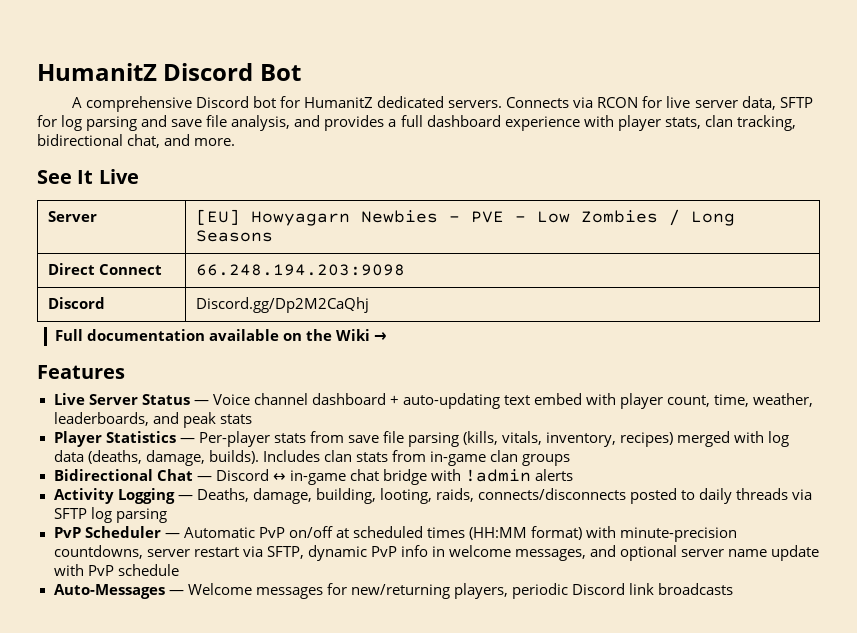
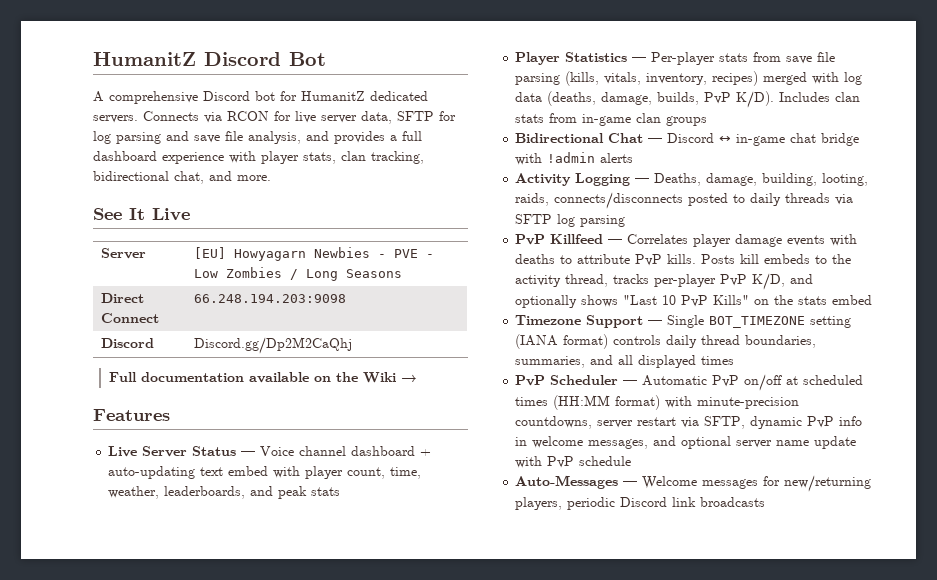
- Player Statistics — Per-player stats from save file parsing (kills, vitals, inventory, recipes) merged with log data (deaths, damage, builds).
+ Player Statistics — Per-player stats from save file parsing (kills, vitals, inventory, recipes) merged with log data (deaths, damage, builds, PvP K/D).
+ PvP Killfeed — Correlates player damage events with deaths to attribute PvP kills. Posts kill embeds to the activity thread, tracks per-player PvP K/D, and optionally shows "Last 10 PvP Kills" on the stats embed
+ Timezone Support — Single BOT_TIMEZONE setting (IANA format) controls daily thread boundaries, summaries, and all displayed times

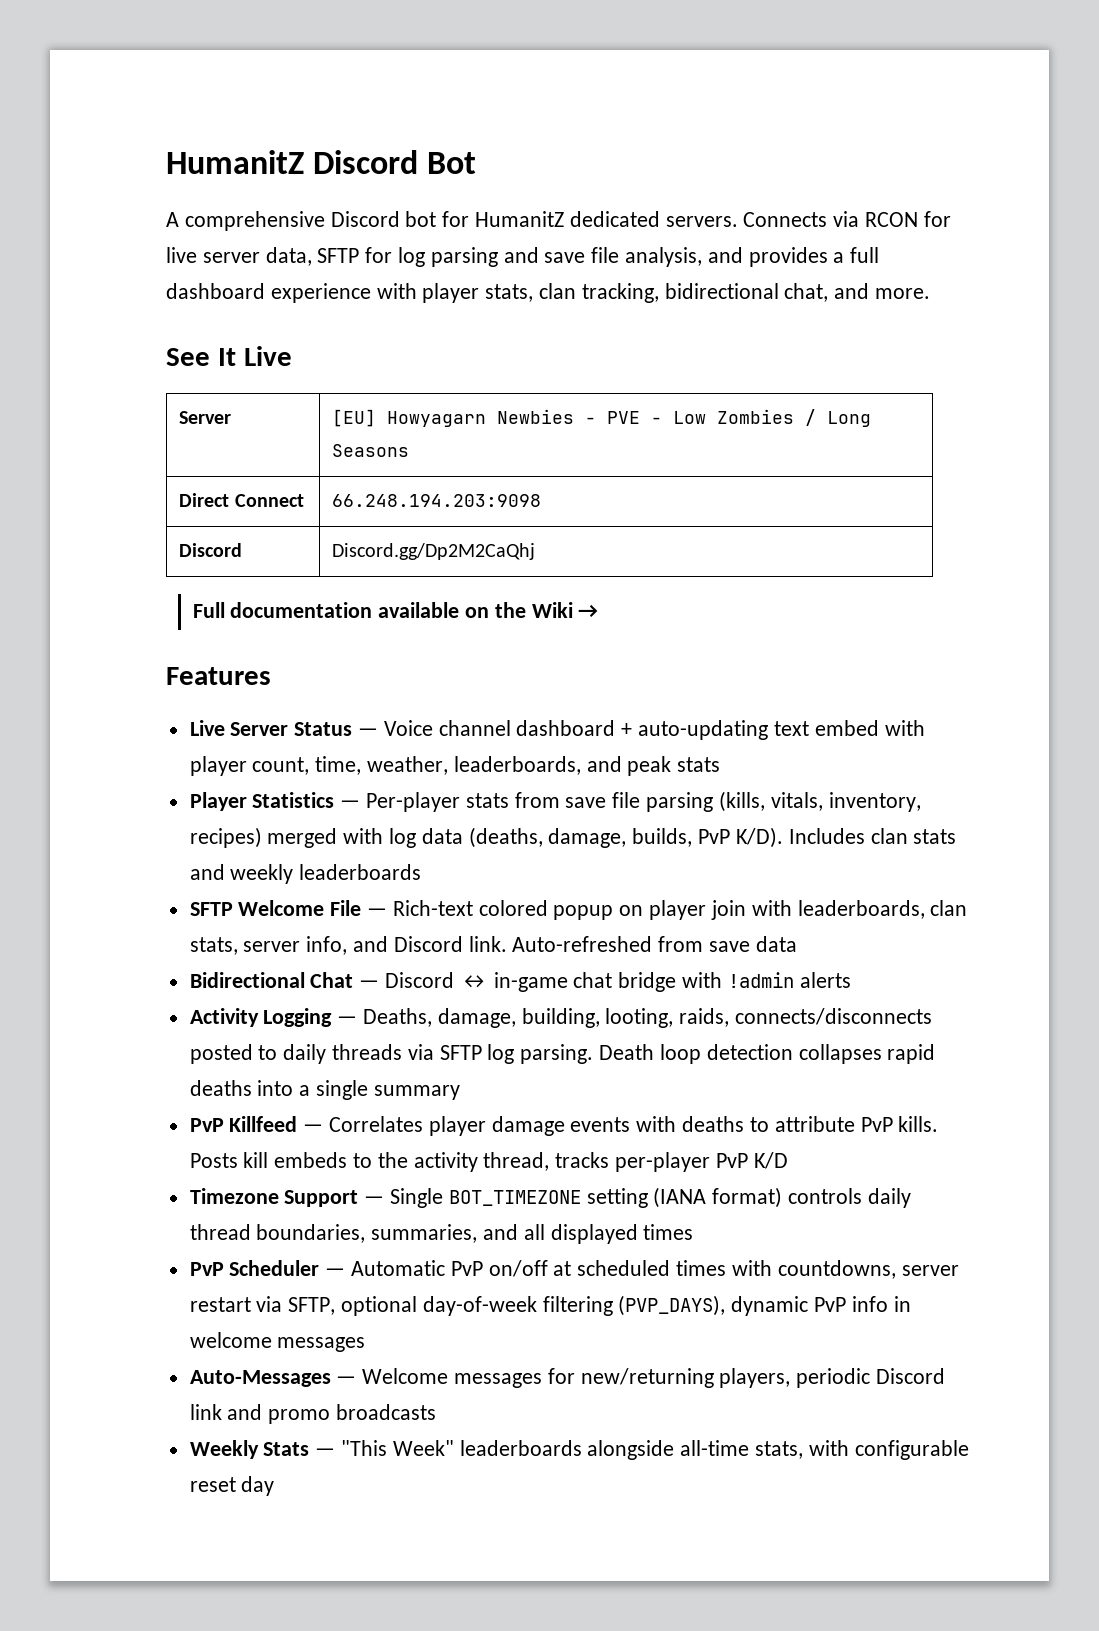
- Includes clan stats from in-game clan groups
+ Includes clan stats and weekly leaderboards
+ SFTP Welcome File — Rich-text colored popup on player join with leaderboards, clan stats, server info, and Discord link. Auto-refreshed from save data
- Activity Logging — Deaths, damage, building, looting, raids, connects/disconnects posted to daily threads via SFTP log parsing
+ Activity Logging — Deaths, damage, building, looting, raids, connects/disconnects posted to daily threads via SFTP log parsing. Death loop detection collapses rapid deaths into a single summary
- Posts kill embeds to the activity thread, tracks per-player PvP K/D, and optionally shows "Last 10 PvP Kills" on the stats embed
+ Posts kill embeds to the activity thread, tracks per-player PvP K/D
- PvP Scheduler — Automatic PvP on/off at scheduled times (HH:MM format) with minute-precision countdowns, server restart via SFTP, dynamic PvP info in welcome messages, and optional server name update with PvP schedule
+ PvP Scheduler — Automatic PvP on/off at scheduled times with countdowns, server restart via SFTP, optional day-of-week filtering (PVP_DAYS), dynamic PvP info in welcome messages
- Auto-Messages — Welcome messages for new/returning players, periodic Discord link broadcasts
+ Auto-Messages — Welcome messages for new/returning players, periodic Discord link and promo broadcasts
+ Weekly Stats — "This Week" leaderboards alongside all-time stats, with configurable reset day

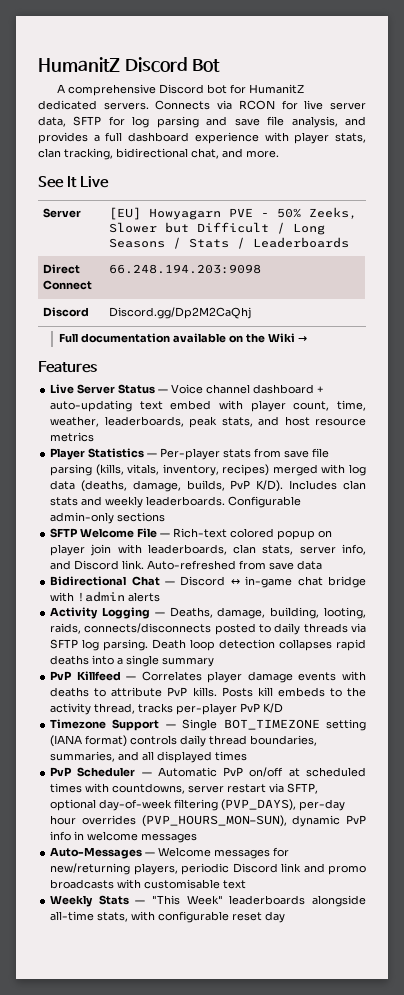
- Server | [EU] Howyagarn Newbies - PVE - Low Zombies / Long Seasons
+ Server | [EU] Howyagarn PVE - 50% Zeeks, Slower but Difficult / Long Seasons / Stats / Leaderboards
- Live Server Status — Voice channel dashboard + auto-updating text embed with player count, time, weather, leaderboards, and peak stats
+ Live Server Status — Voice channel dashboard + auto-updating text embed with player count, time, weather, leaderboards, peak stats, and host resource metrics
- Includes clan stats and weekly leaderboards
+ Includes clan stats and weekly leaderboards. Configurable admin-only sections
- PvP Scheduler — Automatic PvP on/off at scheduled times with countdowns, server restart via SFTP, optional day-of-week filtering (PVP_DAYS), dynamic PvP info in welcome messages
+ PvP Scheduler — Automatic PvP on/off at scheduled times with countdowns, server restart via SFTP, optional day-of-week filtering (PVP_DAYS), per-day hour overrides (PVP_HOURS_MON–SUN), dynamic PvP info in welcome messages
- Auto-Messages — Welcome messages for new/returning players, periodic Discord link and promo broadcasts
+ Auto-Messages — Welcome messages for new/returning players, periodic Discord link and promo broadcasts with customisable text

